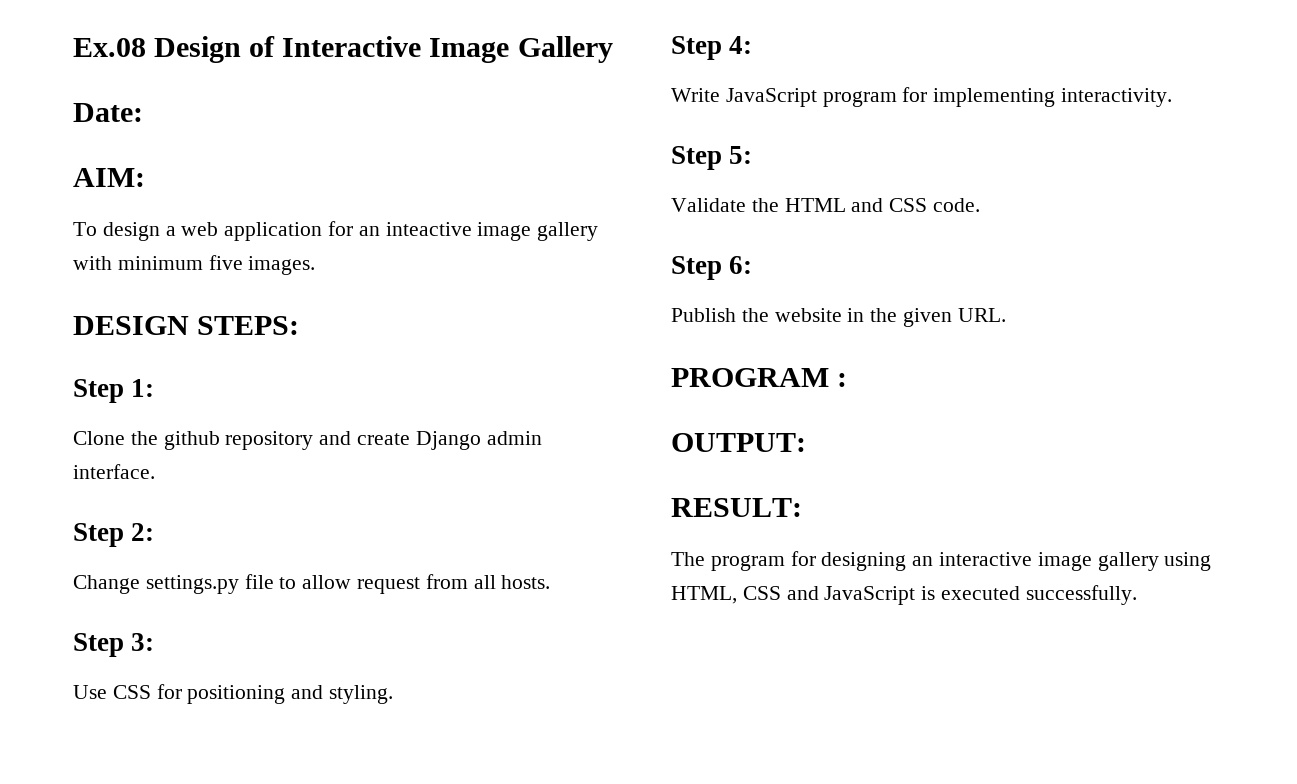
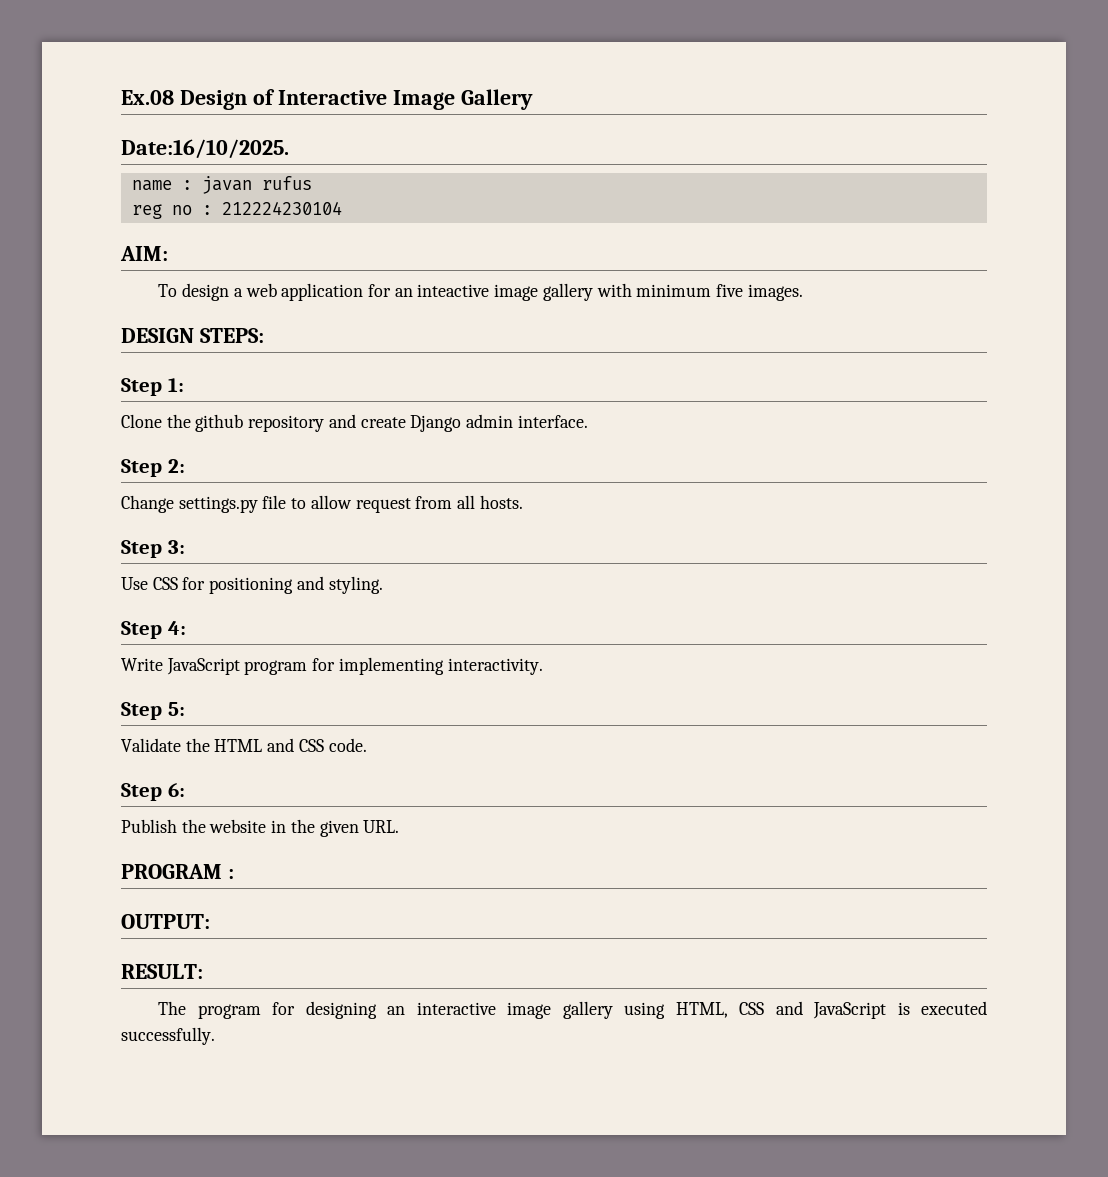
- Date:
+ Date:16/10/2025.
+ name : javan rufus
+ reg no : 212224230104

